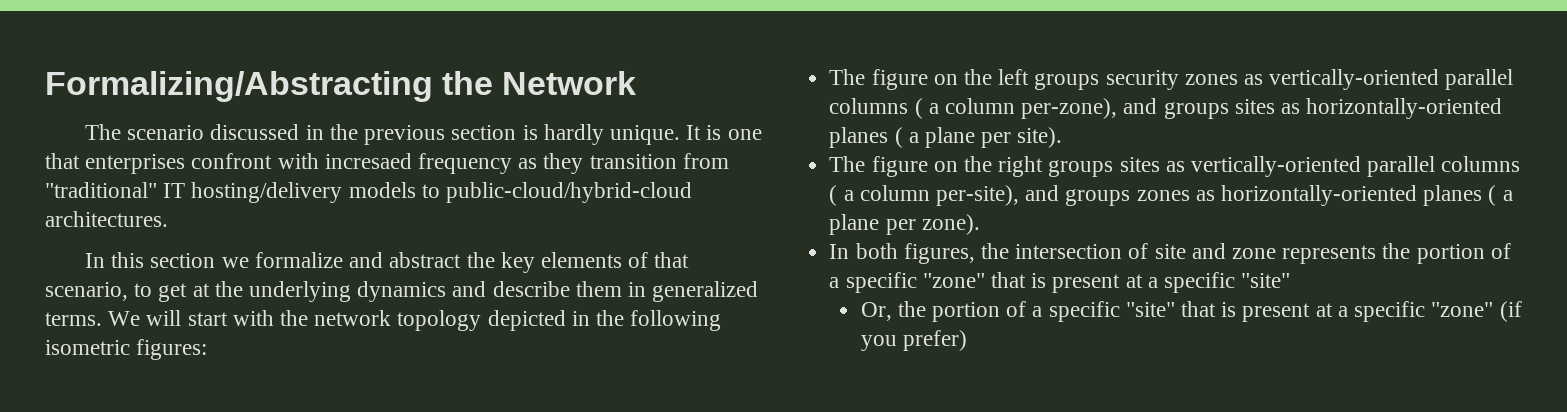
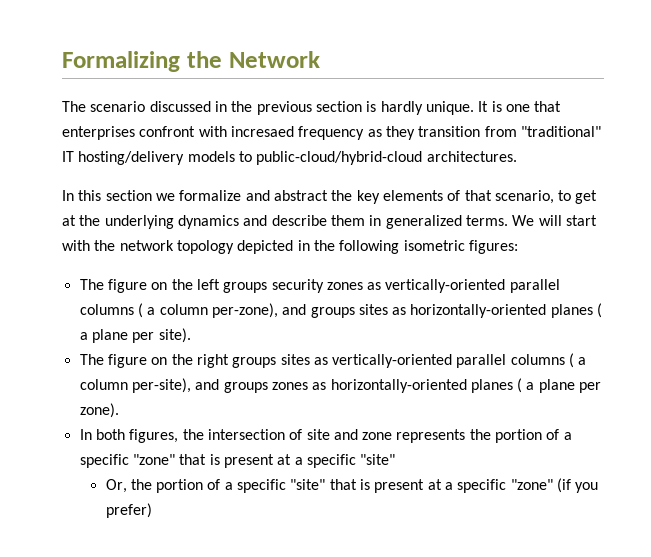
- Formalizing/Abstracting the Network
+ Formalizing the Network

